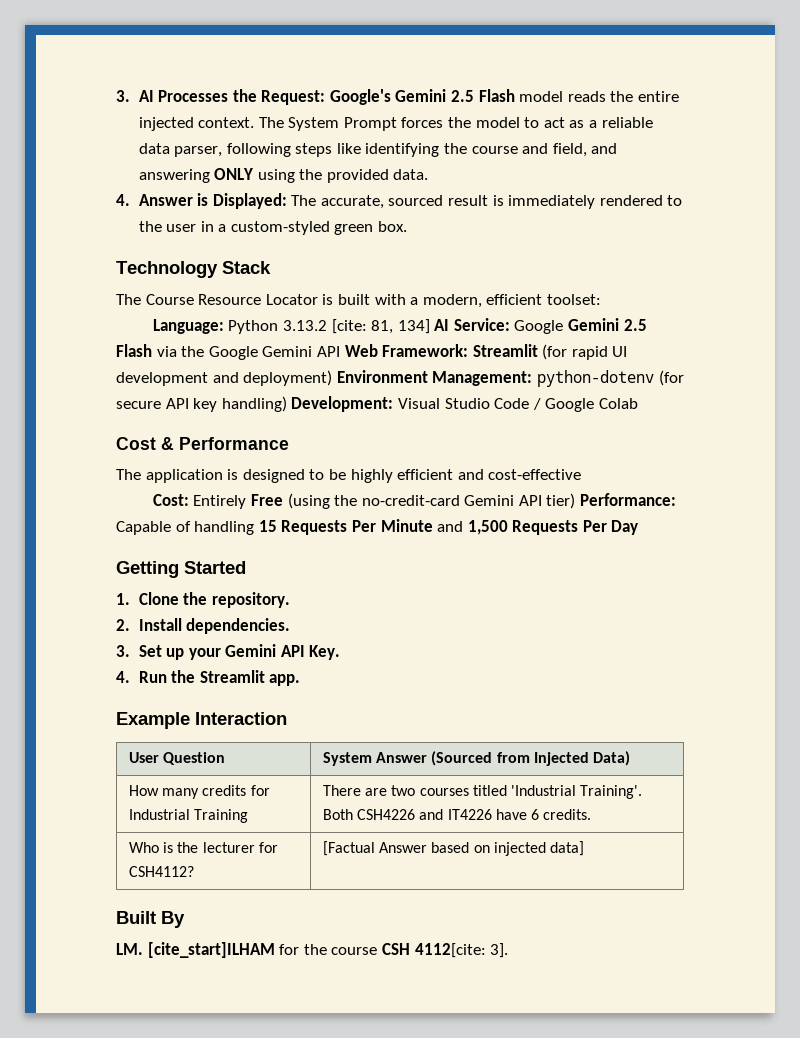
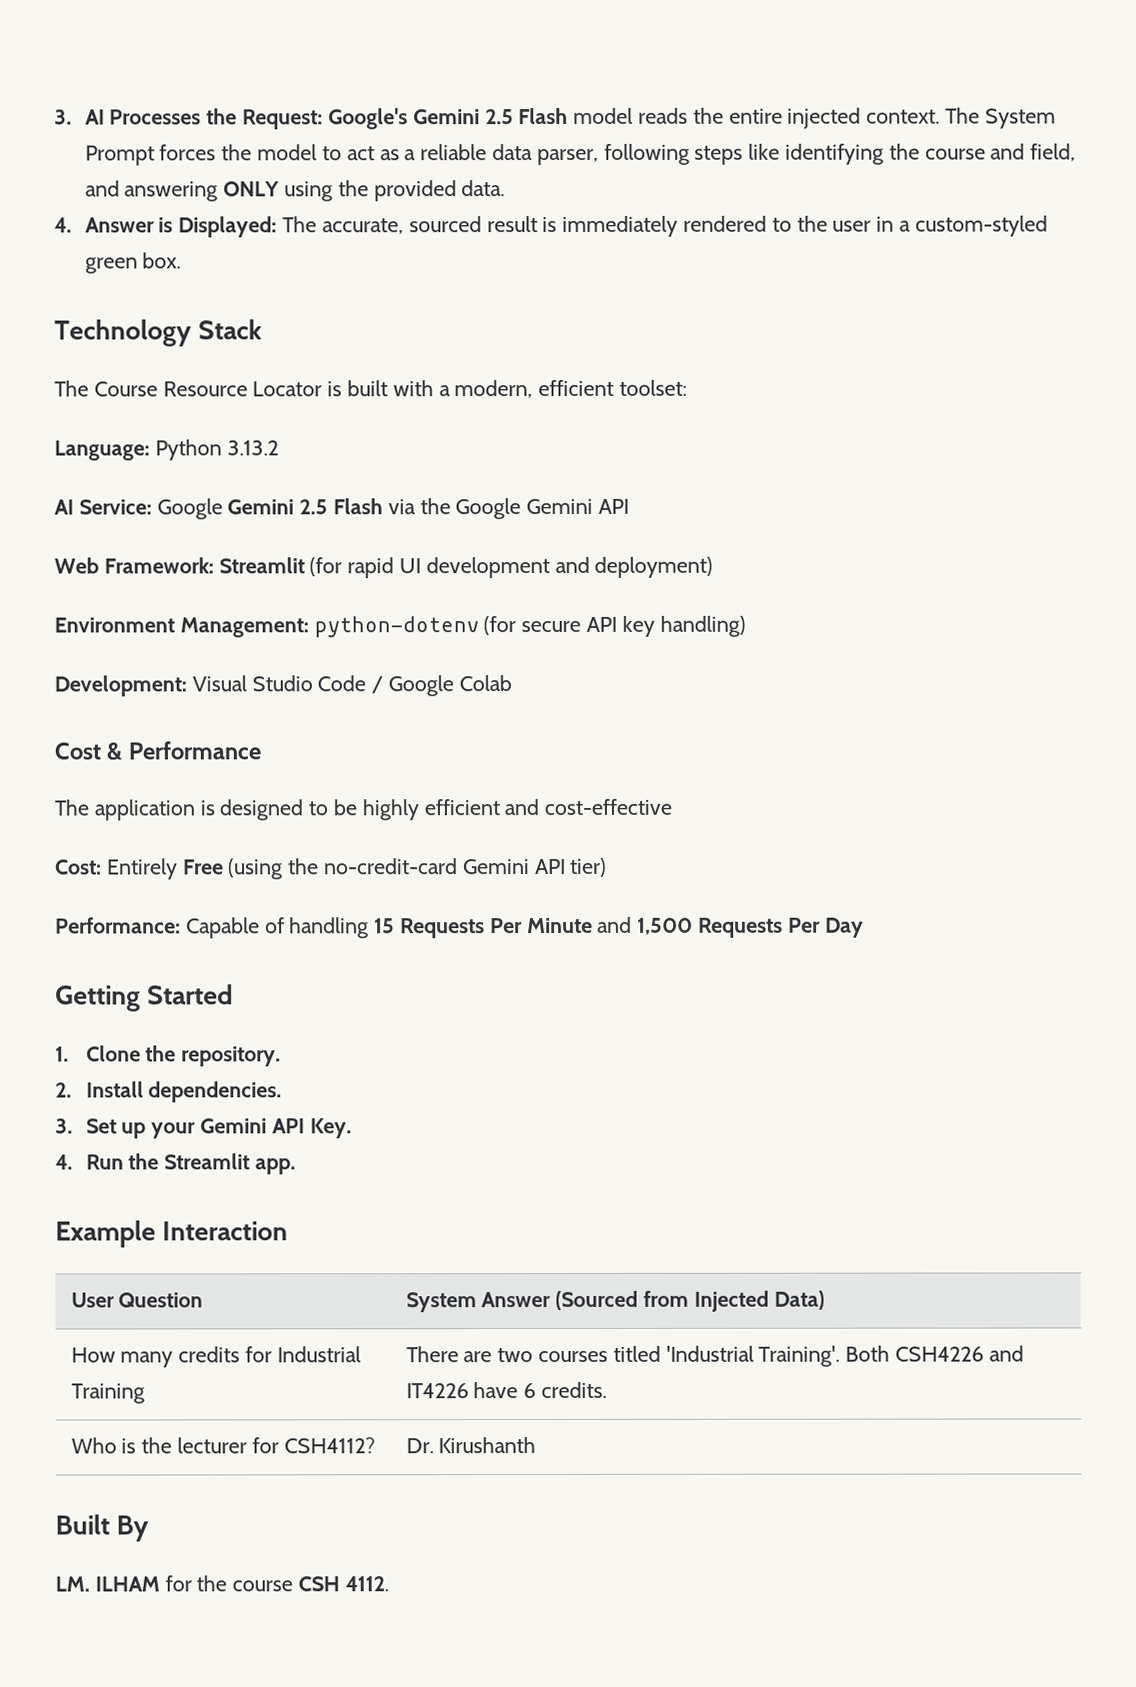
- Language: Python 3.13.2 [cite: 81, 134] AI Service: Google Gemini 2.5 Flash via the Google Gemini API Web Framework: Streamlit (for rapid UI development and deployment) Environment Management: python-dotenv (for secure API key handling) Development: Visual Studio Code / Google Colab
+ Language: Python 3.13.2
+ AI Service: Google Gemini 2.5 Flash via the Google Gemini API
+ Web Framework: Streamlit (for rapid UI development and deployment)
+ Environment Management: python-dotenv (for secure API key handling)
+ Development: Visual Studio Code / Google Colab
- Cost: Entirely Free (using the no-credit-card Gemini API tier) Performance: Capable of handling 15 Requests Per Minute and 1,500 Requests Per Day
+ Cost: Entirely Free (using the no-credit-card Gemini API tier)
+ Performance: Capable of handling 15 Requests Per Minute and 1,500 Requests Per Day
- Who is the lecturer for CSH4112? | [Factual Answer based on injected data]
+ Who is the lecturer for CSH4112? | Dr. Kirushanth
- LM. [cite_start]ILHAM for the course CSH 4112[cite: 3].
+ LM. ILHAM for the course CSH 4112.

